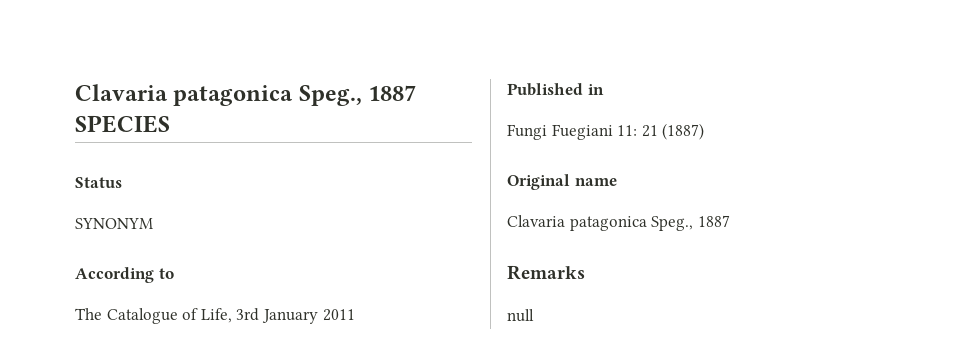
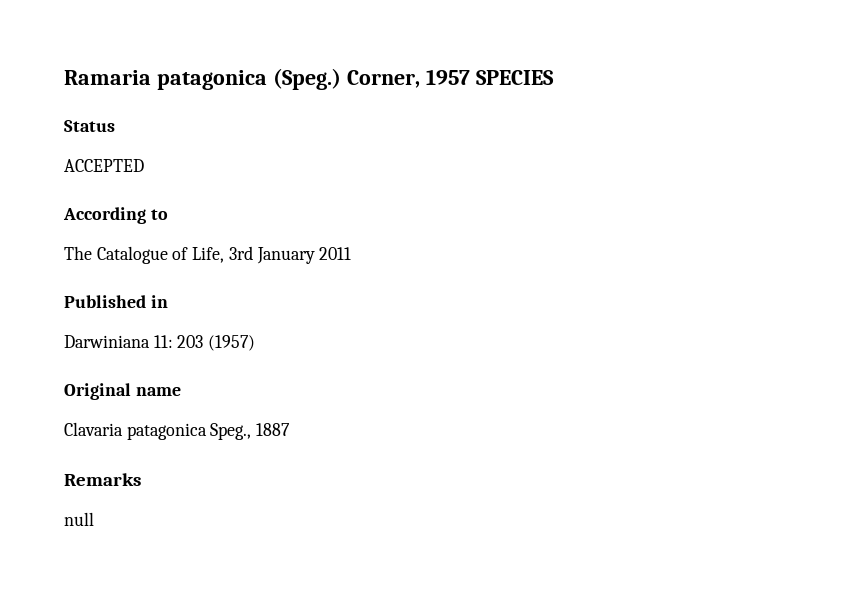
- Clavaria patagonica Speg., 1887 SPECIES
+ Ramaria patagonica (Speg.) Corner, 1957 SPECIES
- SYNONYM
+ ACCEPTED
- Fungi Fuegiani 11: 21 (1887)
+ Darwiniana 11: 203 (1957)

